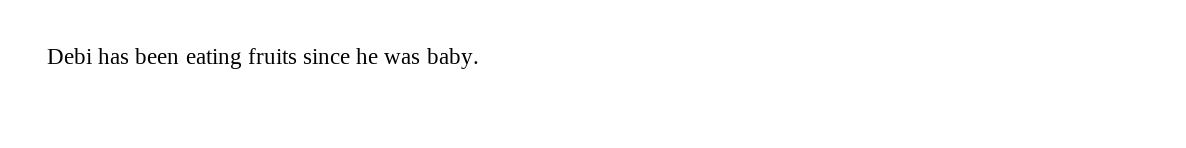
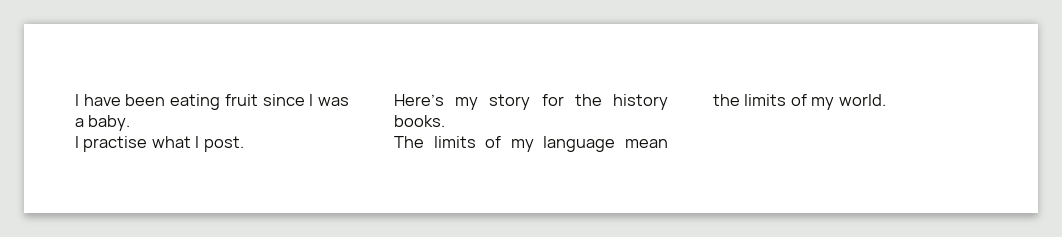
- Debi has been eating fruits since he was baby.
+ I have been eating fruit since I was a baby.
+ I practise what I post.
+ Here’s my story for the history books.
+ The limits of my language mean the limits of my world.

